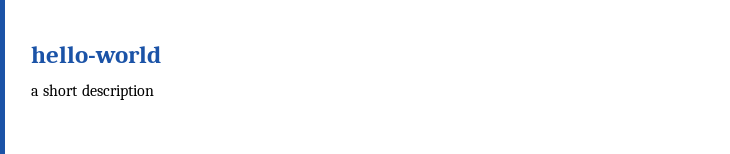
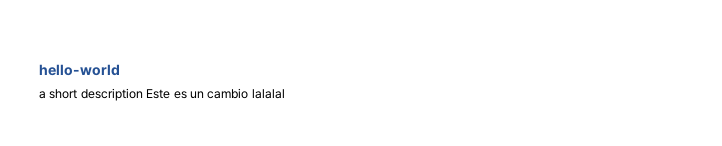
- a short description
+ a short description Este es un cambio lalalal

